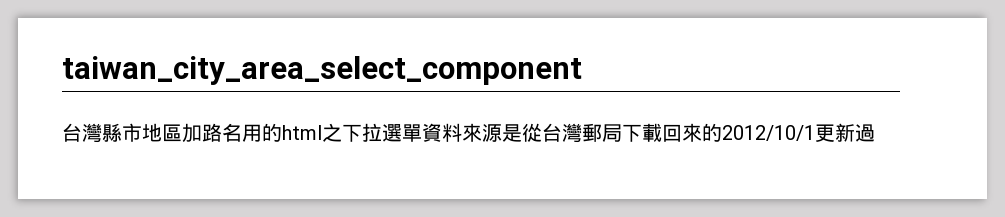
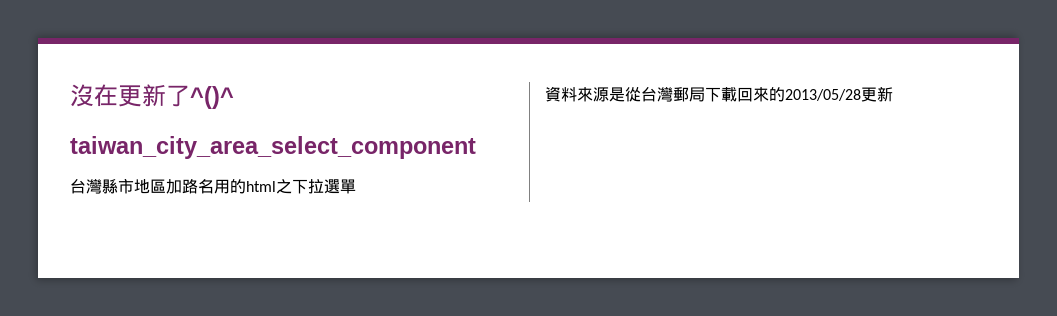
+ 沒在更新了^()^
- 台灣縣市地區加路名用的html之下拉選單資料來源是從台灣郵局下載回來的2012/10/1更新過
+ 台灣縣市地區加路名用的html之下拉選單
+ 資料來源是從台灣郵局下載回來的2013/05/28更新

